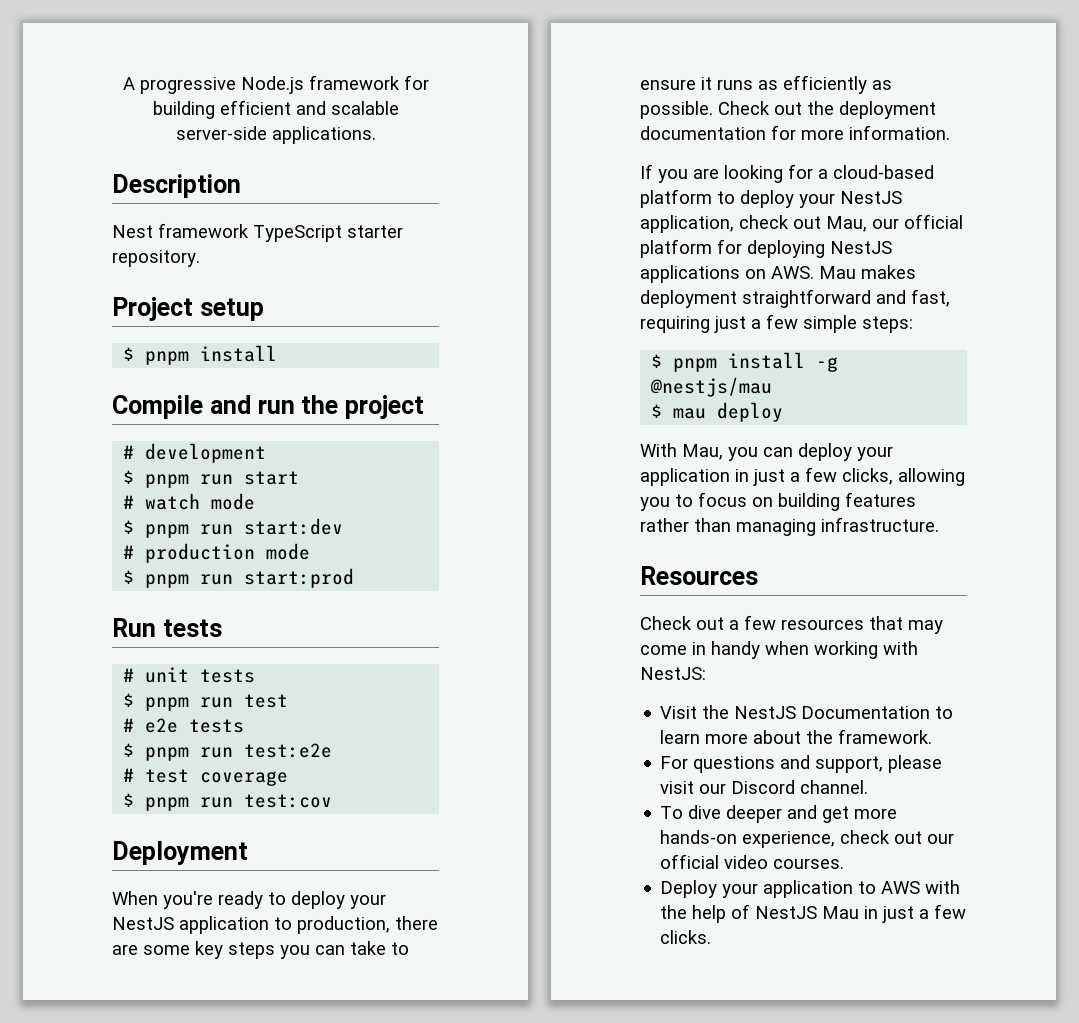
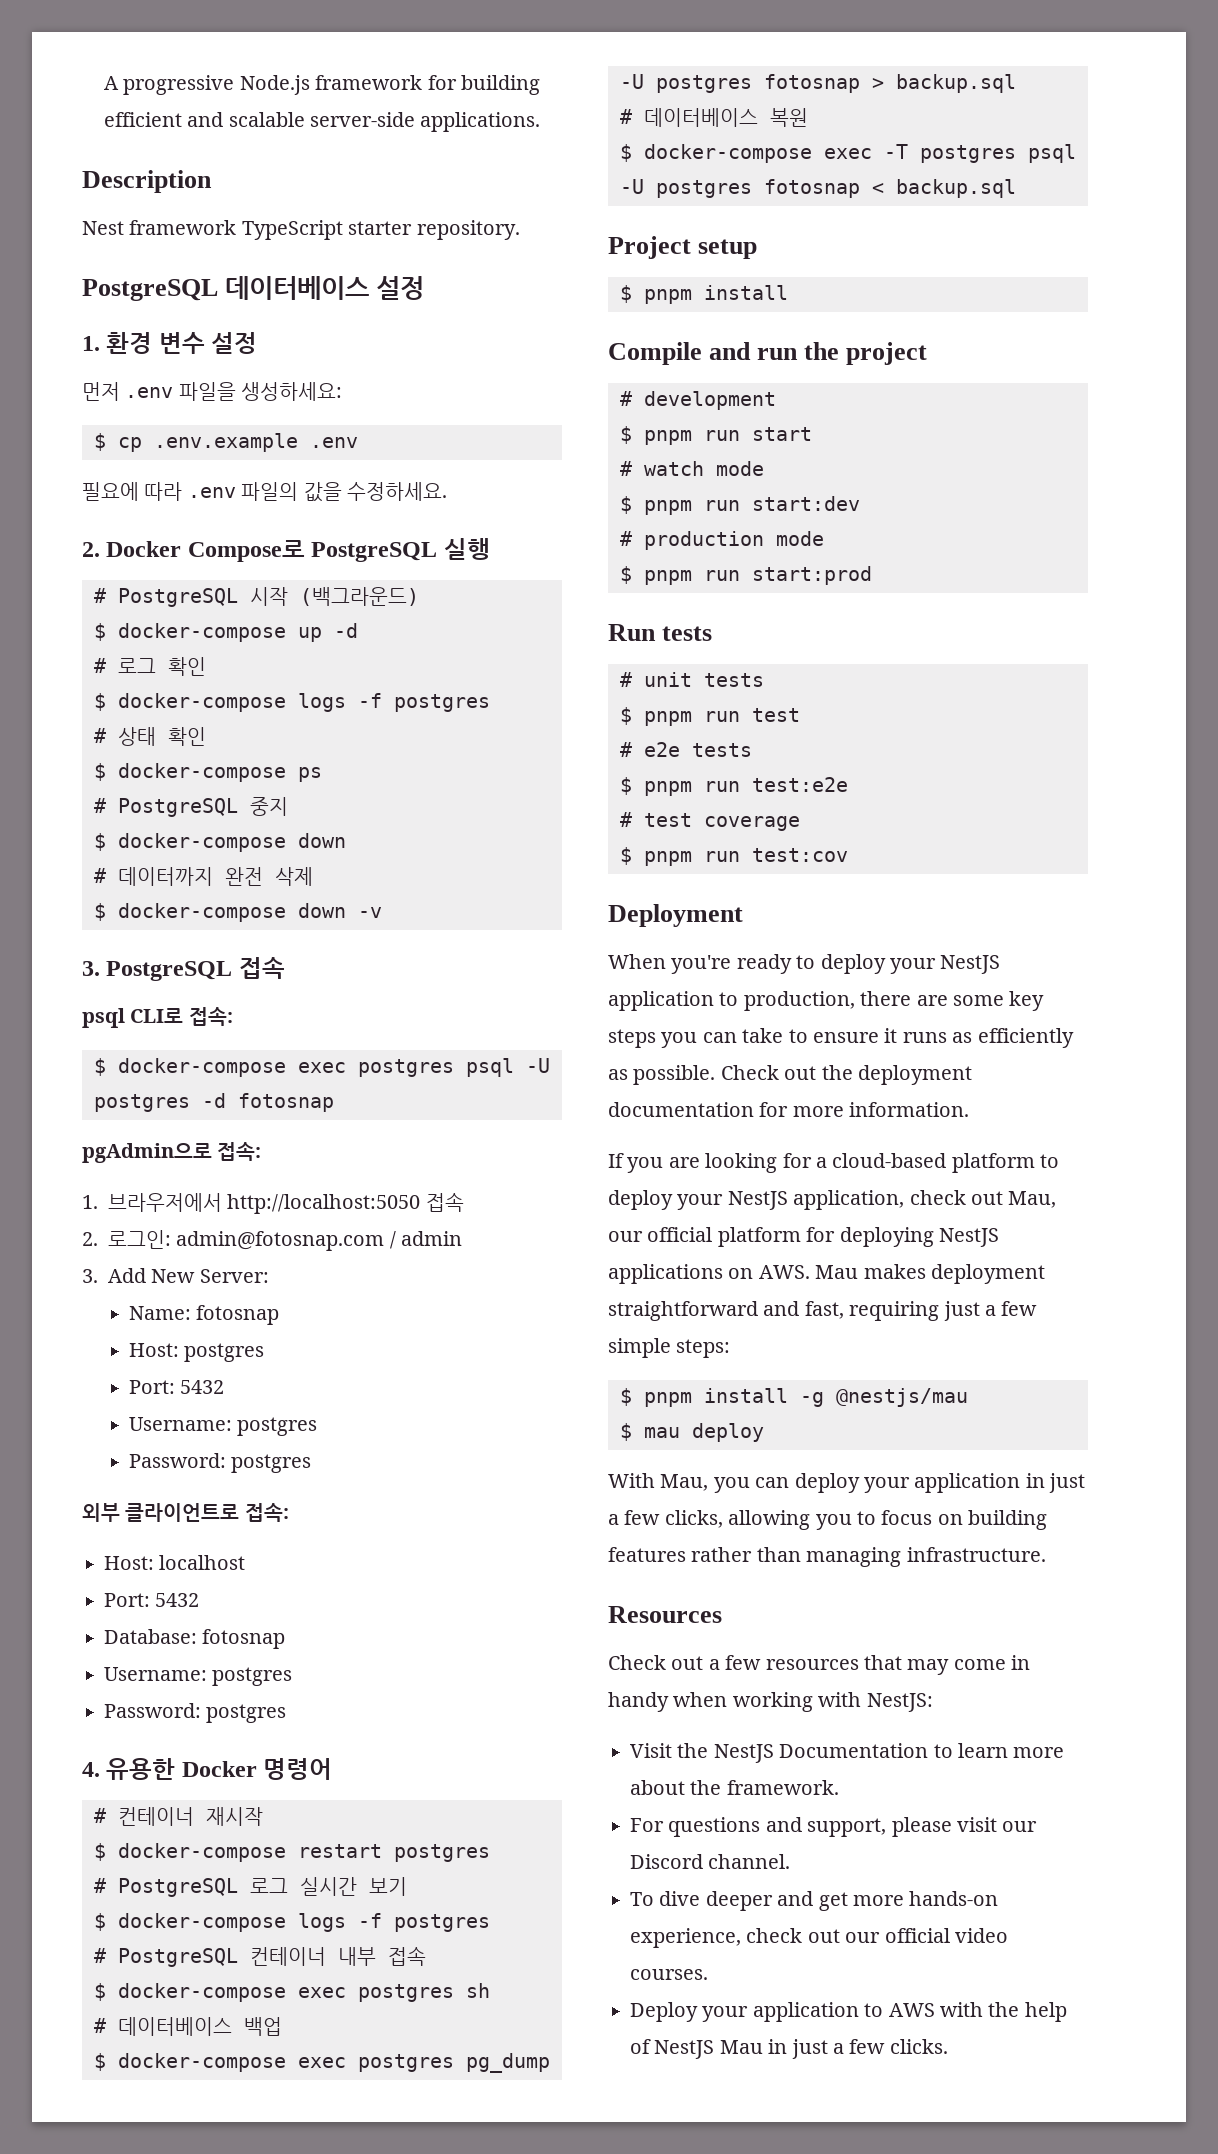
+ PostgreSQL 데이터베이스 설정
+ 1. 환경 변수 설정
+ 먼저 .env 파일을 생성하세요:
+ $ cp .env.example .env
+ 필요에 따라 .env 파일의 값을 수정하세요.
+ 2. Docker Compose로 PostgreSQL 실행
+ # PostgreSQL 시작 (백그라운드)
+ $ docker-compose up -d
+ # 로그 확인
+ $ docker-compose logs -f postgres
+ # 상태 확인
+ $ docker-compose ps
+ # PostgreSQL 중지
+ $ docker-compose down
+ # 데이터까지 완전 삭제
+ $ docker-compose down -v
+ 3. PostgreSQL 접속
+ psql CLI로 접속:
+ $ docker-compose exec postgres psql -U postgres -d fotosnap
+ pgAdmin으로 접속:
+ 1. 브라우저에서 http://localhost:5050 접속
+ 2. 로그인: admin@fotosnap.com / admin
+ 3. Add New Server:
+ Name: fotosnap
+ Host: postgres
+ Port: 5432
+ Username: postgres
+ Password: postgres
+ 외부 클라이언트로 접속:
+ Host: localhost
+ Port: 5432
+ Database: fotosnap
+ Username: postgres
+ Password: postgres
+ 4. 유용한 Docker 명령어
+ # 컨테이너 재시작
+ $ docker-compose restart postgres
+ # PostgreSQL 로그 실시간 보기
+ $ docker-compose logs -f postgres
+ # PostgreSQL 컨테이너 내부 접속
+ $ docker-compose exec postgres sh
+ # 데이터베이스 백업
+ $ docker-compose exec postgres pg_dump -U postgres fotosnap > backup.sql
+ # 데이터베이스 복원
+ $ docker-compose exec -T postgres psql -U postgres fotosnap < backup.sql

